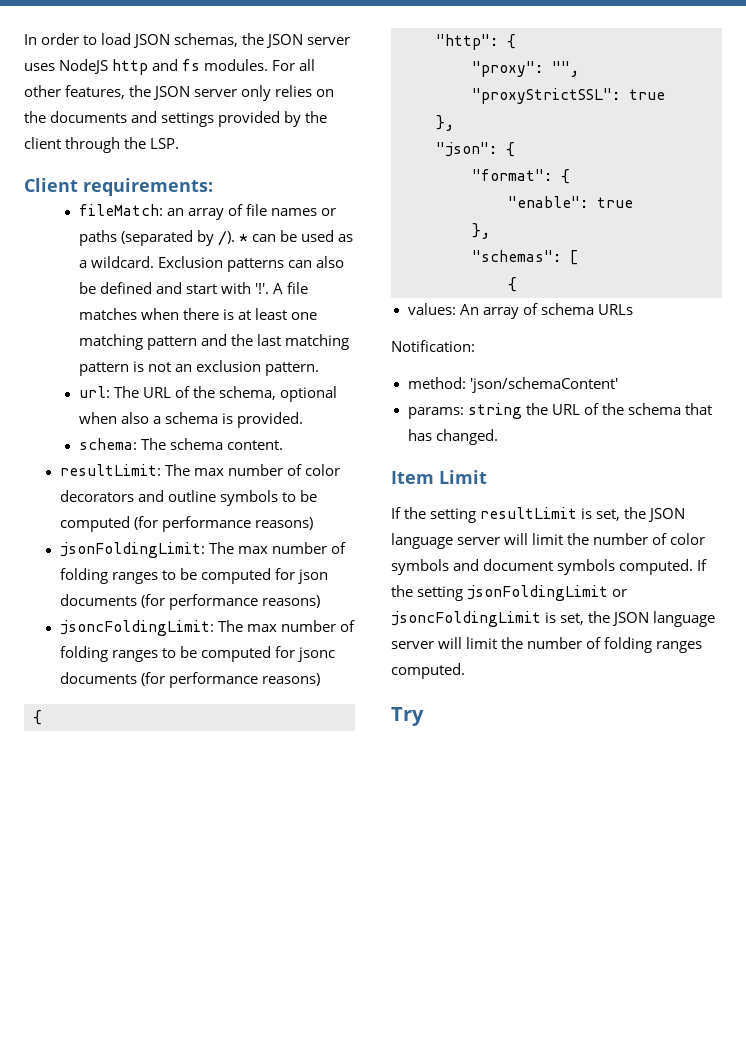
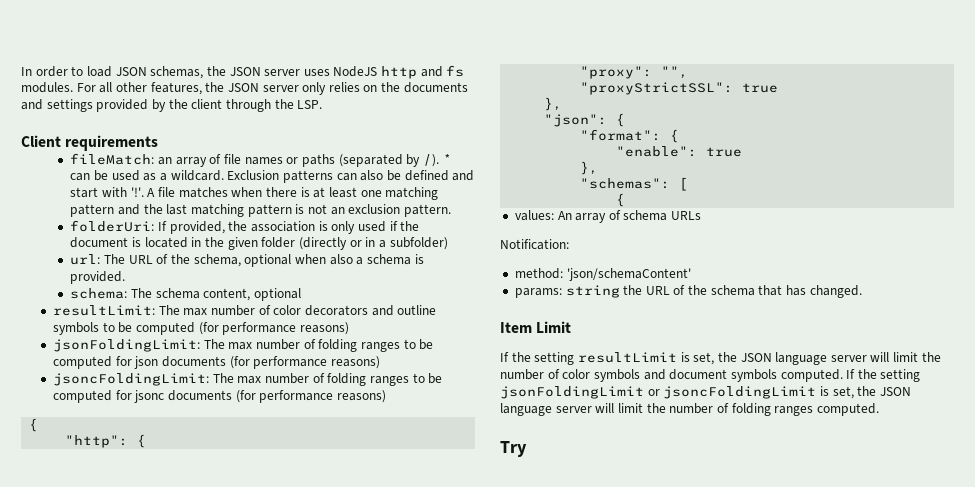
- Client requirements:
+ Client requirements
+ folderUri: If provided, the association is only used if the document is located in the given folder (directly or in a subfolder)
- schema: The schema content.
+ schema: The schema content, optional

